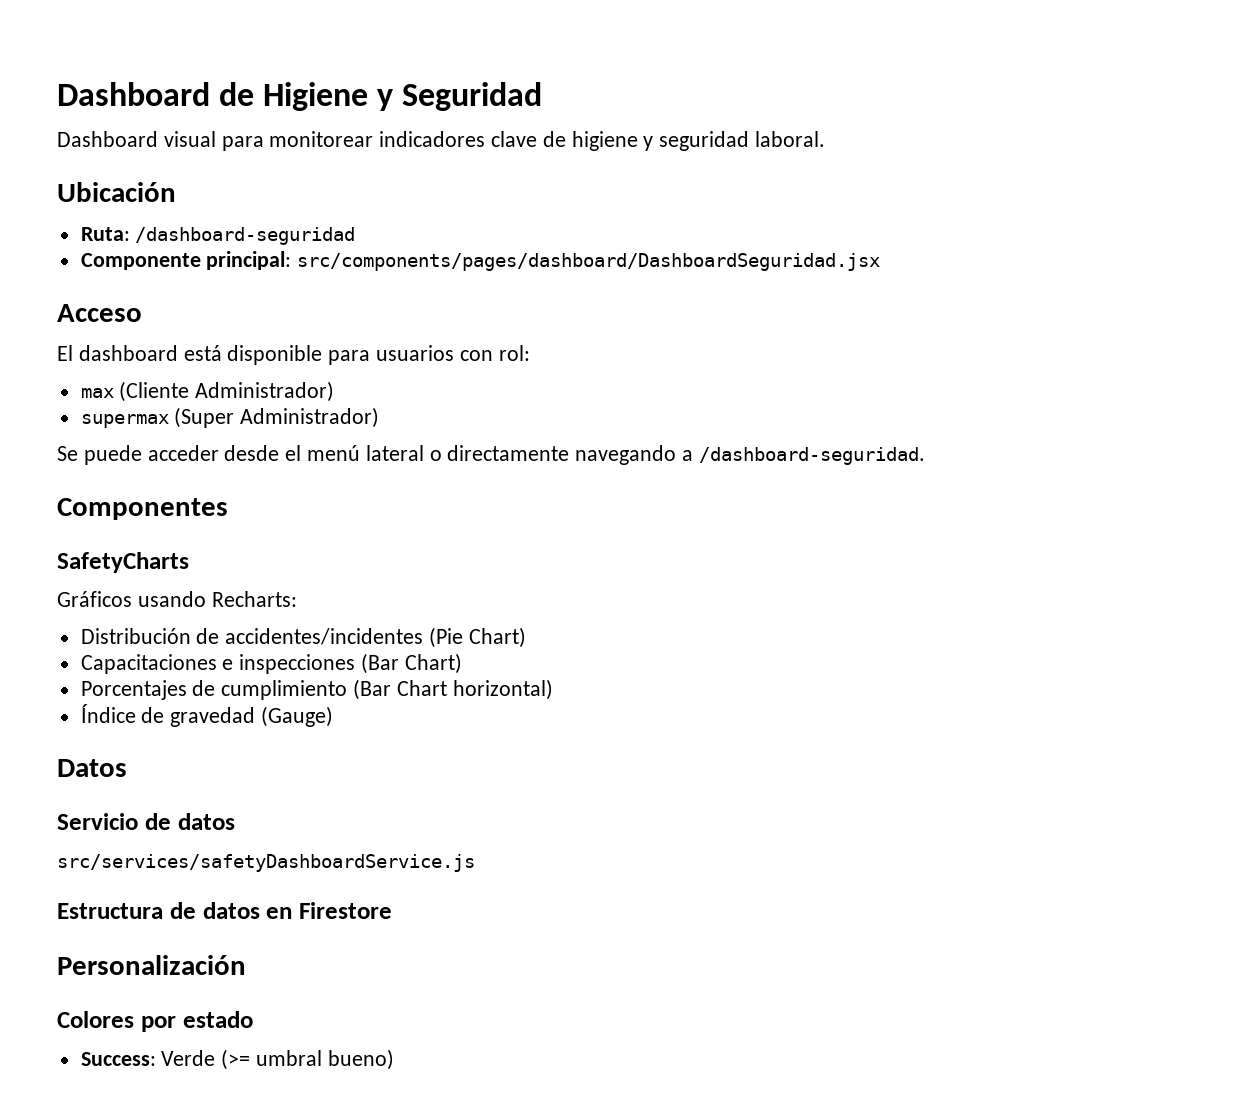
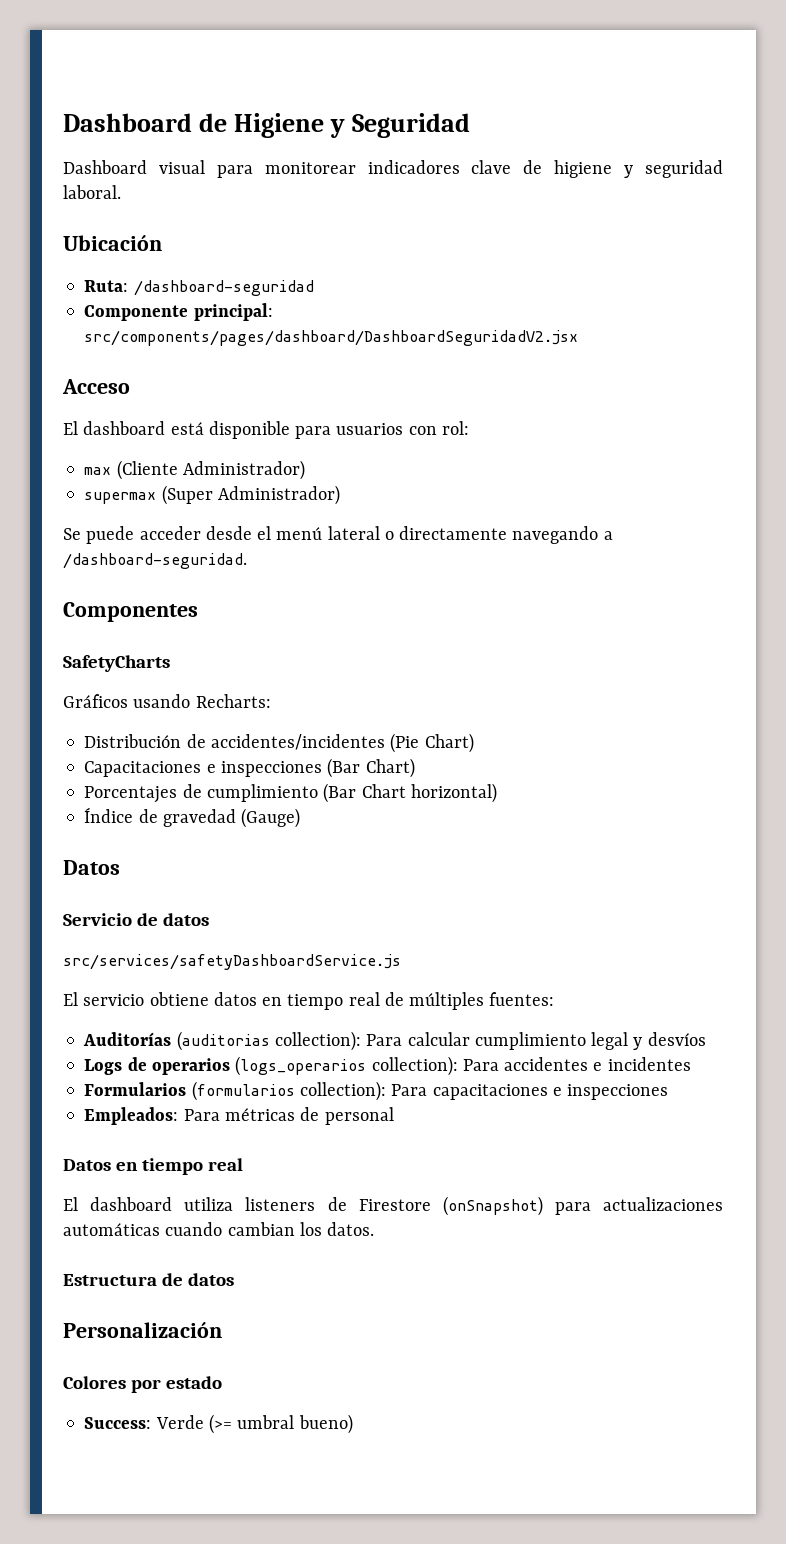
- Componente principal: src/components/pages/dashboard/DashboardSeguridad.jsx
+ Componente principal: src/components/pages/dashboard/DashboardSeguridadV2.jsx
+ El servicio obtiene datos en tiempo real de múltiples fuentes:
+ Auditorías (auditorias collection): Para calcular cumplimiento legal y desvíos
+ Logs de operarios (logs_operarios collection): Para accidentes e incidentes
+ Formularios (formularios collection): Para capacitaciones e inspecciones
+ Empleados: Para métricas de personal
+ Datos en tiempo real
+ El dashboard utiliza listeners de Firestore (onSnapshot) para actualizaciones automáticas cuando cambian los datos.
- Estructura de datos en Firestore
+ Estructura de datos

